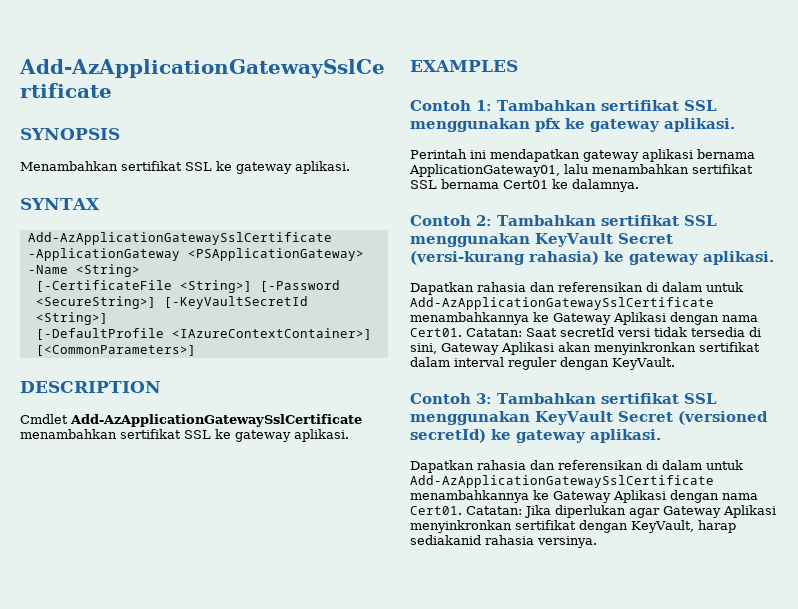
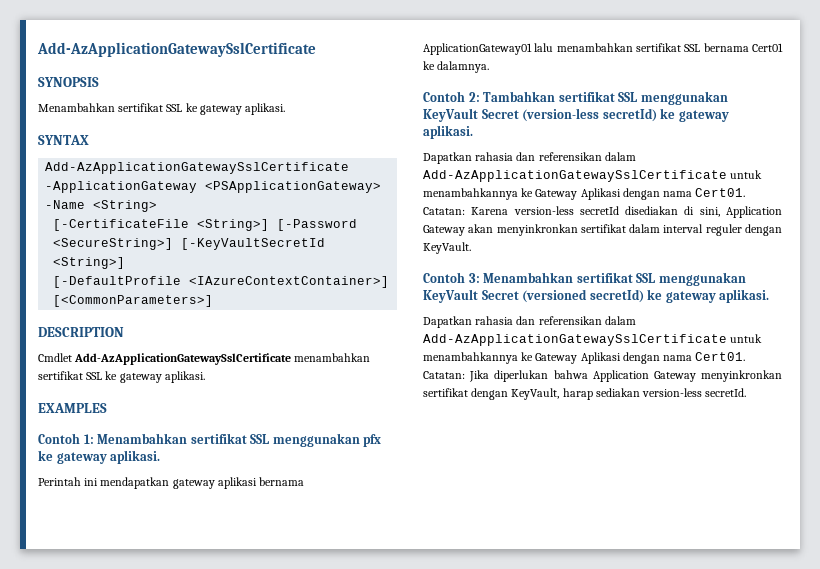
- Contoh 1: Tambahkan sertifikat SSL menggunakan pfx ke gateway aplikasi.
+ Contoh 1: Menambahkan sertifikat SSL menggunakan pfx ke gateway aplikasi.
- Perintah ini mendapatkan gateway aplikasi bernama ApplicationGateway01, lalu menambahkan sertifikat SSL bernama Cert01 ke dalamnya.
+ Perintah ini mendapatkan gateway aplikasi bernama ApplicationGateway01 lalu menambahkan sertifikat SSL bernama Cert01 ke dalamnya.
- Contoh 2: Tambahkan sertifikat SSL menggunakan KeyVault Secret (versi-kurang rahasia) ke gateway aplikasi.
- Dapatkan rahasia dan referensikan di dalam untuk Add-AzApplicationGatewaySslCertificate menambahkannya ke Gateway Aplikasi dengan nama Cert01. Catatan: Saat secretId versi tidak tersedia di sini, Gateway Aplikasi akan menyinkronkan sertifikat dalam interval reguler dengan KeyVault.
+ Contoh 2: Tambahkan sertifikat SSL menggunakan KeyVault Secret (version-less secretId) ke gateway aplikasi.
+ Dapatkan rahasia dan referensikan dalam Add-AzApplicationGatewaySslCertificate untuk menambahkannya ke Gateway Aplikasi dengan nama Cert01. Catatan: Karena version-less secretId disediakan di sini, Application Gateway akan menyinkronkan sertifikat dalam interval reguler dengan KeyVault.
- Contoh 3: Tambahkan sertifikat SSL menggunakan KeyVault Secret (versioned secretId) ke gateway aplikasi.
- Dapatkan rahasia dan referensikan di dalam untuk Add-AzApplicationGatewaySslCertificate menambahkannya ke Gateway Aplikasi dengan nama Cert01.
+ Contoh 3: Menambahkan sertifikat SSL menggunakan KeyVault Secret (versioned secretId) ke gateway aplikasi.
+ Dapatkan rahasia dan referensikan dalam Add-AzApplicationGatewaySslCertificate untuk menambahkannya ke Gateway Aplikasi dengan nama Cert01.
- Catatan: Jika diperlukan agar Gateway Aplikasi menyinkronkan sertifikat dengan KeyVault, harap sediakanid rahasia versinya.
+ Catatan: Jika diperlukan bahwa Application Gateway menyinkronkan sertifikat dengan KeyVault, harap sediakan version-less secretId.

